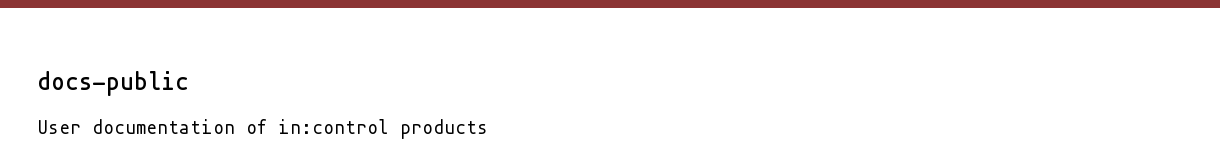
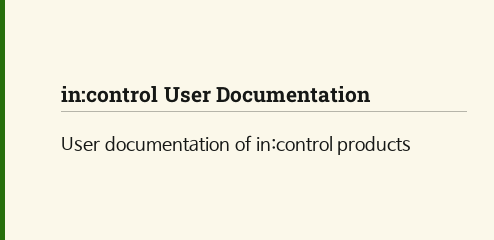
- docs-public
+ in:control User Documentation

